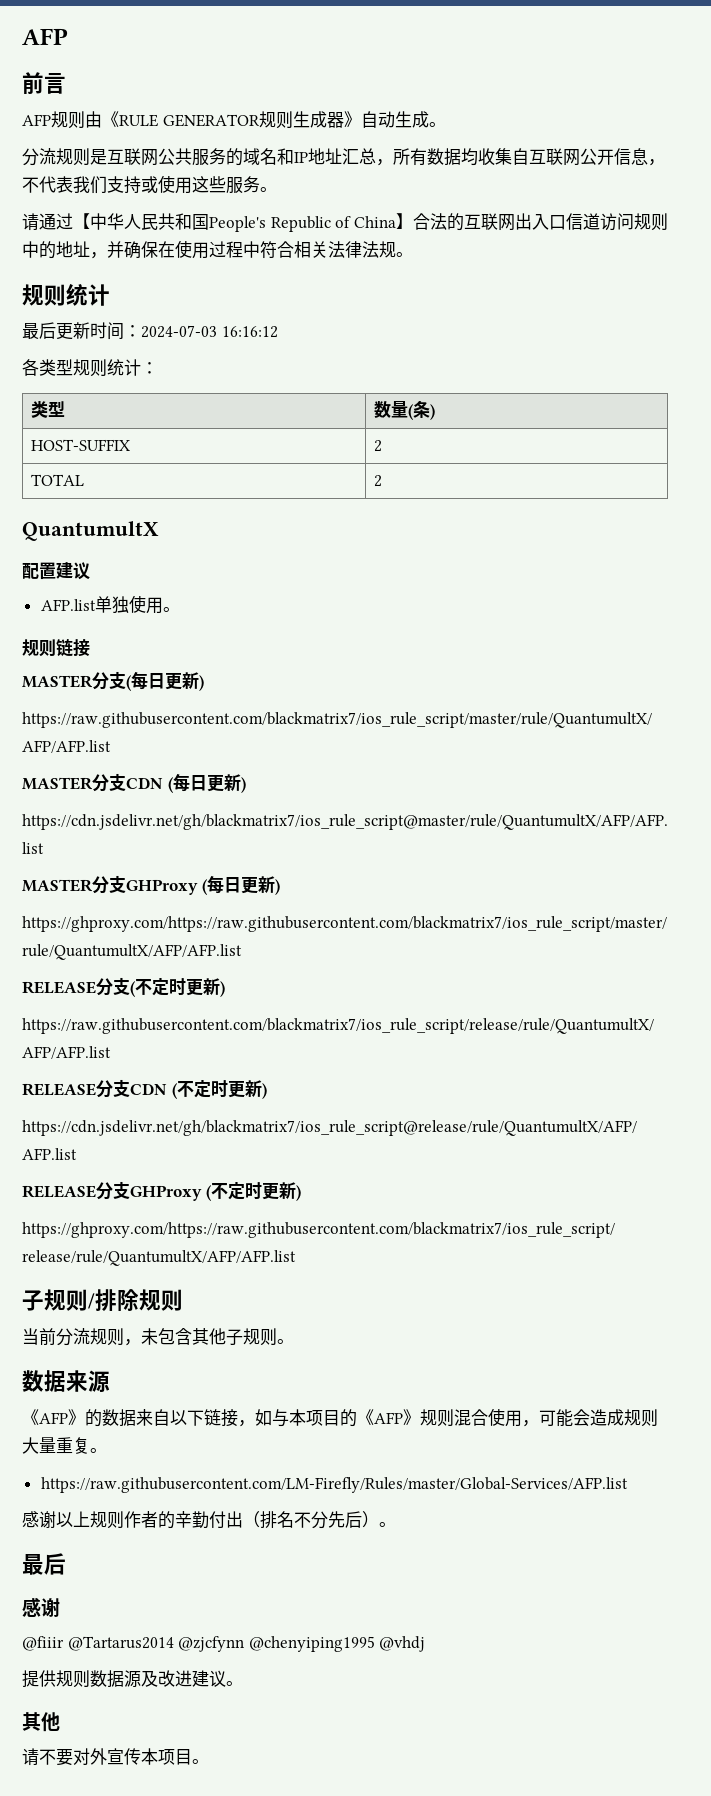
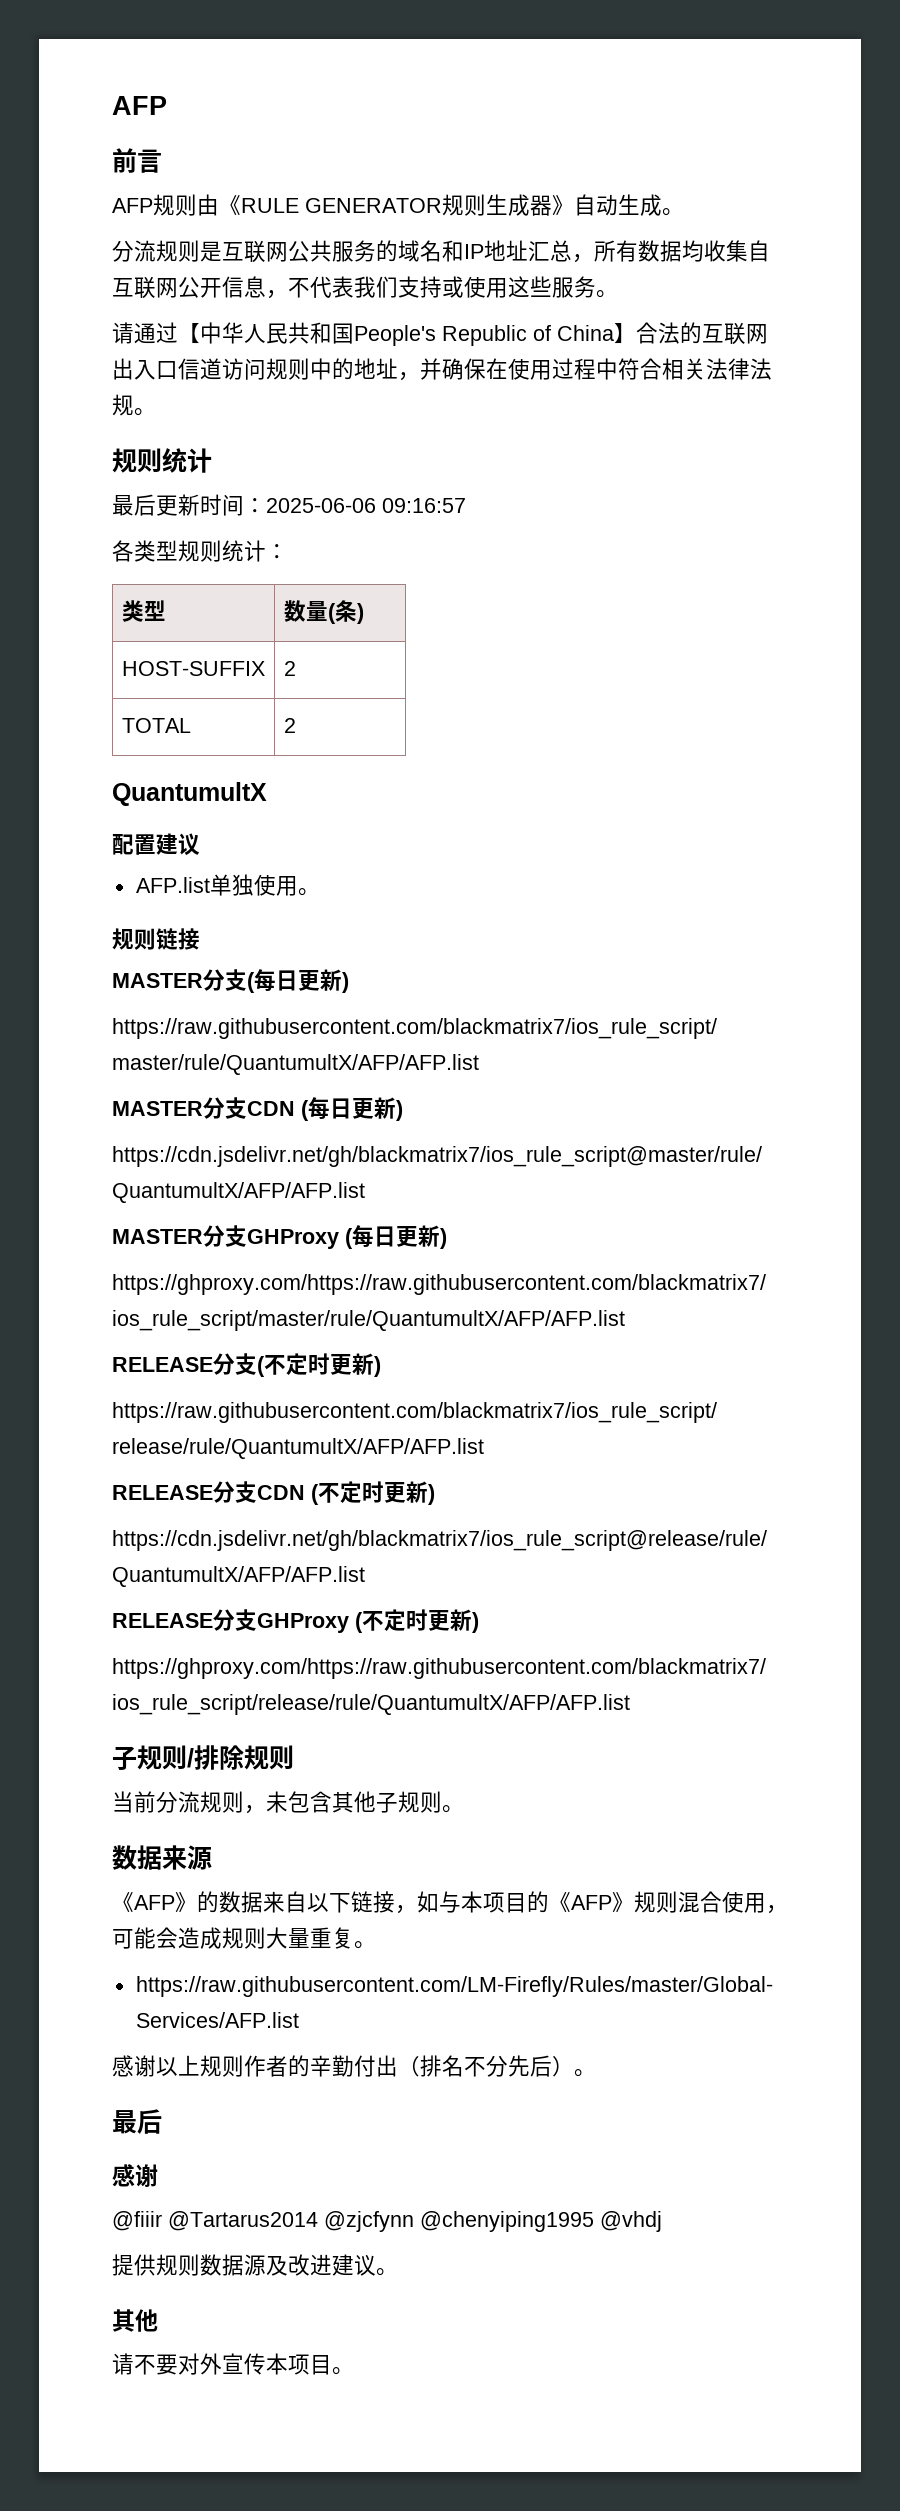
- 最后更新时间：2024-07-03 16:16:12
+ 最后更新时间：2025-06-06 09:16:57

